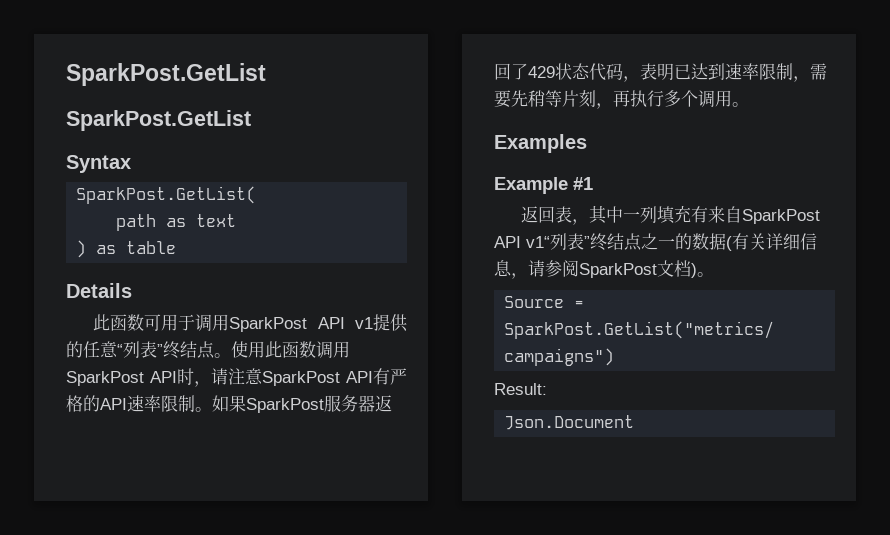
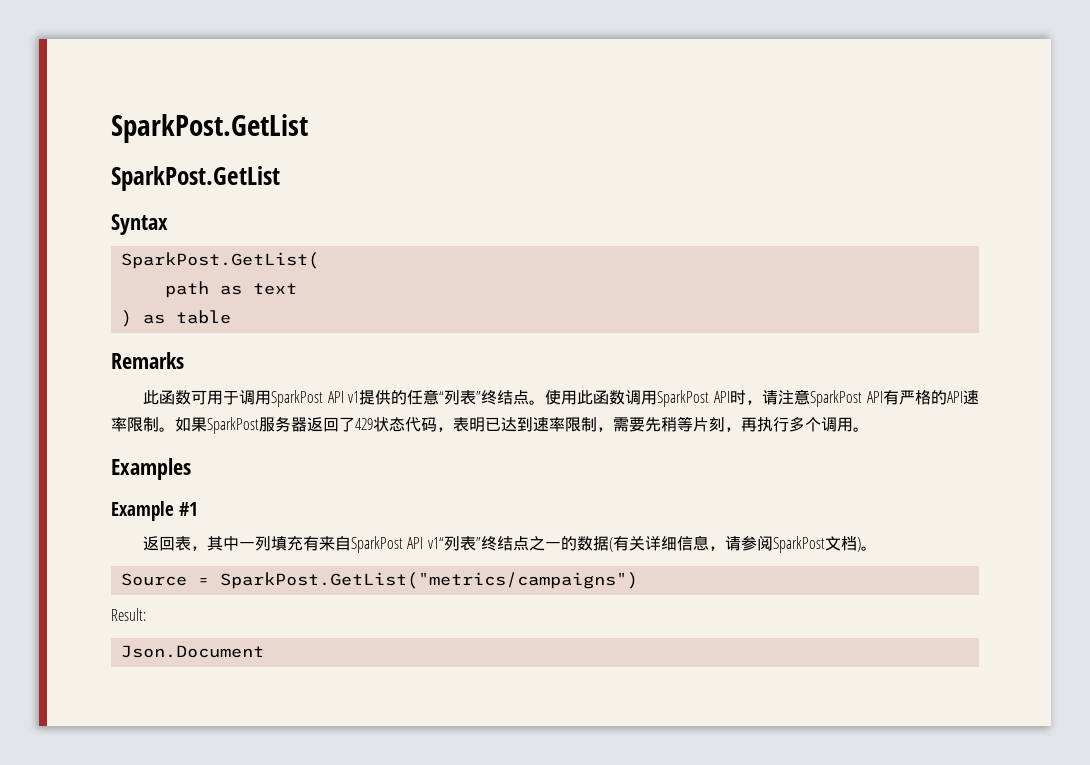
- Details
+ Remarks

